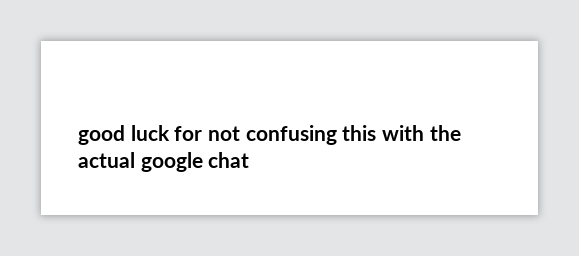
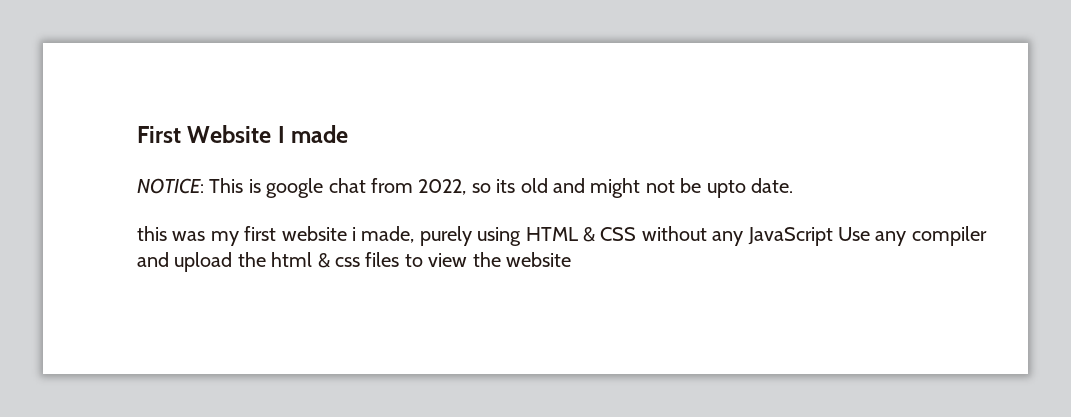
- good luck for not confusing this with the actual google chat
+ First Website I made
+ NOTICE: This is google chat from 2022, so its old and might not be upto date.
+ this was my first website i made, purely using HTML & CSS without any JavaScript Use any compiler and upload the html & css files to view the website

